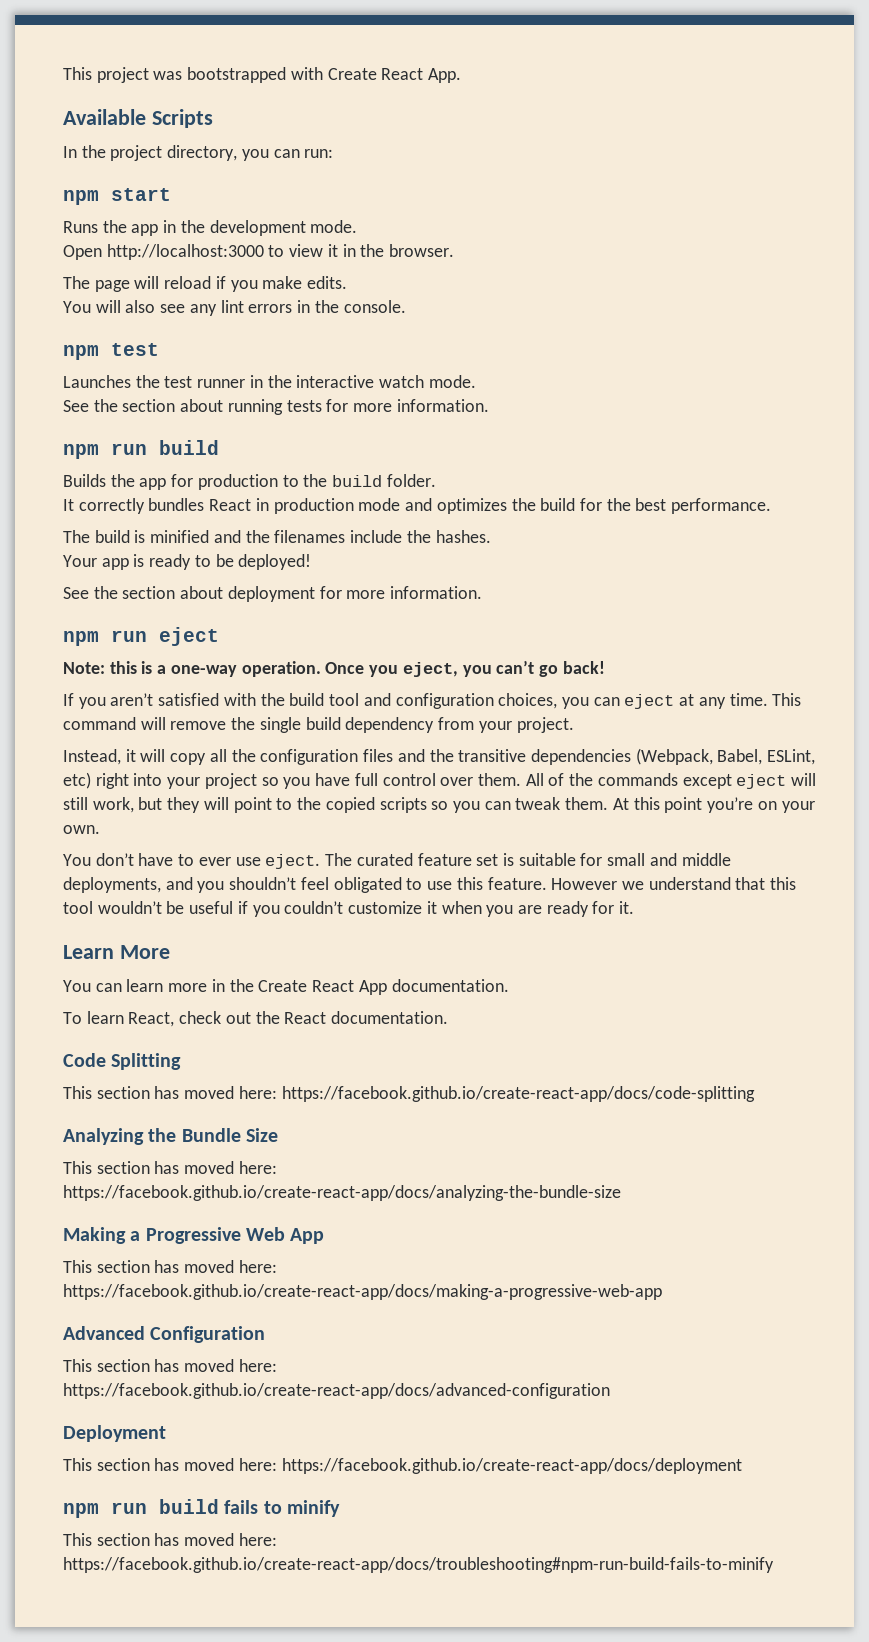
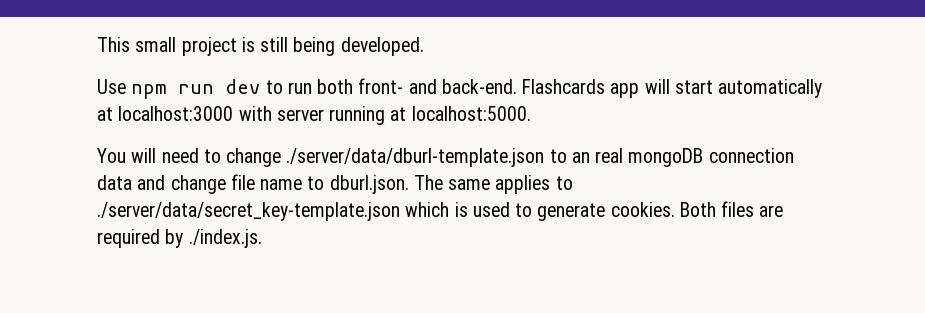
- This project was bootstrapped with Create React App.
- Available Scripts
- In the project directory, you can run:
- npm start
- Runs the app in the development mode.
- Open http://localhost:3000 to view it in the browser.
- The page will reload if you make edits.
- You will also see any lint errors in the console.
- npm test
- Launches the test runner in the interactive watch mode.
- See the section about running tests for more information.
- npm run build
- Builds the app for production to the build folder.
- It correctly bundles React in production mode and optimizes the build for the best performance.
- The build is minified and the filenames include the hashes.
- Your app is ready to be deployed!
- See the section about deployment for more information.
- npm run eject
- Note: this is a one-way operation. Once you eject, you can’t go back!
- If you aren’t satisfied with the build tool and configuration choices, you can eject at any time. This command will remove the single build dependency from your project.
- Instead, it will copy all the configuration files and the transitive dependencies (Webpack, Babel, ESLint, etc) right into your project so you have full control over them. All of the commands except eject will still work, but they will point to the copied scripts so you can tweak them. At this point you’re on your own.
- You don’t have to ever use eject. The curated feature set is suitable for small and middle deployments, and you shouldn’t feel obligated to use this feature. However we understand that this tool wouldn’t be useful if you couldn’t customize it when you are ready for it.
- Learn More
- You can learn more in the Create React App documentation.
- To learn React, check out the React documentation.
- Code Splitting
- This section has moved here: https://facebook.github.io/create-react-app/docs/code-splitting
- Analyzing the Bundle Size
- This section has moved here: https://facebook.github.io/create-react-app/docs/analyzing-the-bundle-size
- Making a Progressive Web App
- This section has moved here: https://facebook.github.io/create-react-app/docs/making-a-progressive-web-app
- Advanced Configuration
- This section has moved here: https://facebook.github.io/create-react-app/docs/advanced-configuration
- Deployment
- This section has moved here: https://facebook.github.io/create-react-app/docs/deployment
- npm run build fails to minify
- This section has moved here: https://facebook.github.io/create-react-app/docs/troubleshooting#npm-run-build-fails-to-minify
+ This small project is still being developed.
+ Use npm run dev to run both front- and back-end. Flashcards app will start automatically at localhost:3000 with server running at localhost:5000.
+ You will need to change ./server/data/dburl-template.json to an real mongoDB connection data and change file name to dburl.json. The same applies to ./server/data/secret_key-template.json which is used to generate cookies. Both files are required by ./index.js.

